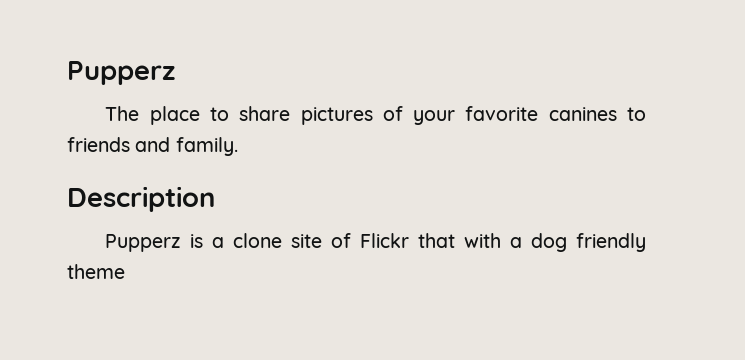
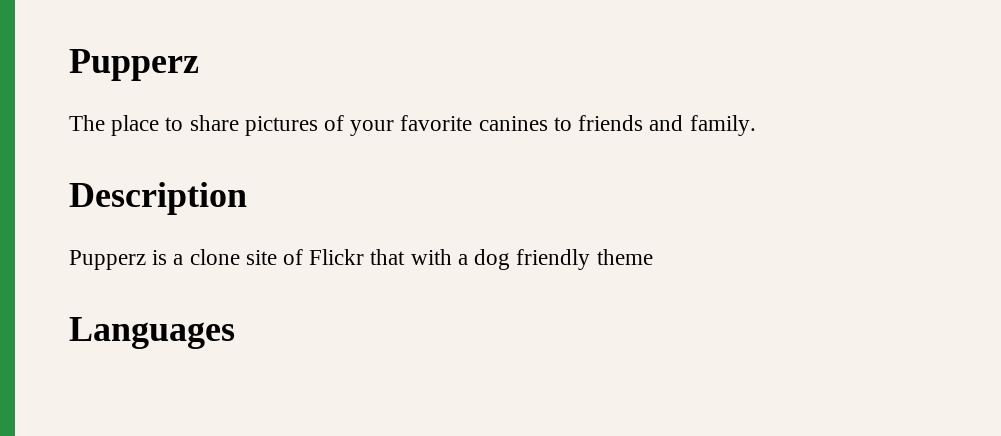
+ Languages

